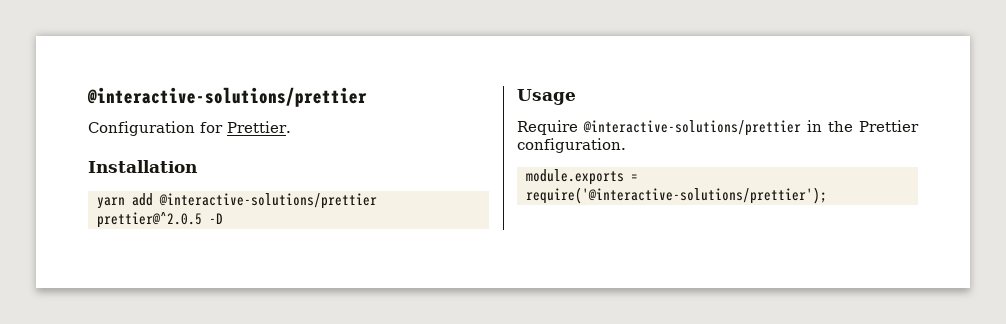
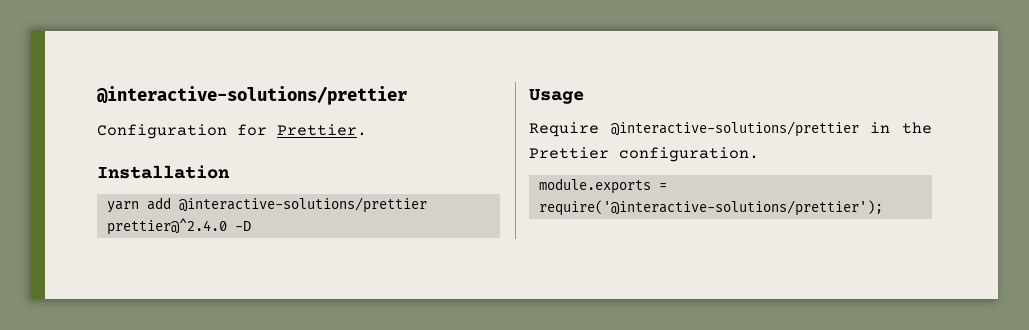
- yarn add @interactive-solutions/prettier prettier@^2.0.5 -D
+ yarn add @interactive-solutions/prettier prettier@^2.4.0 -D

